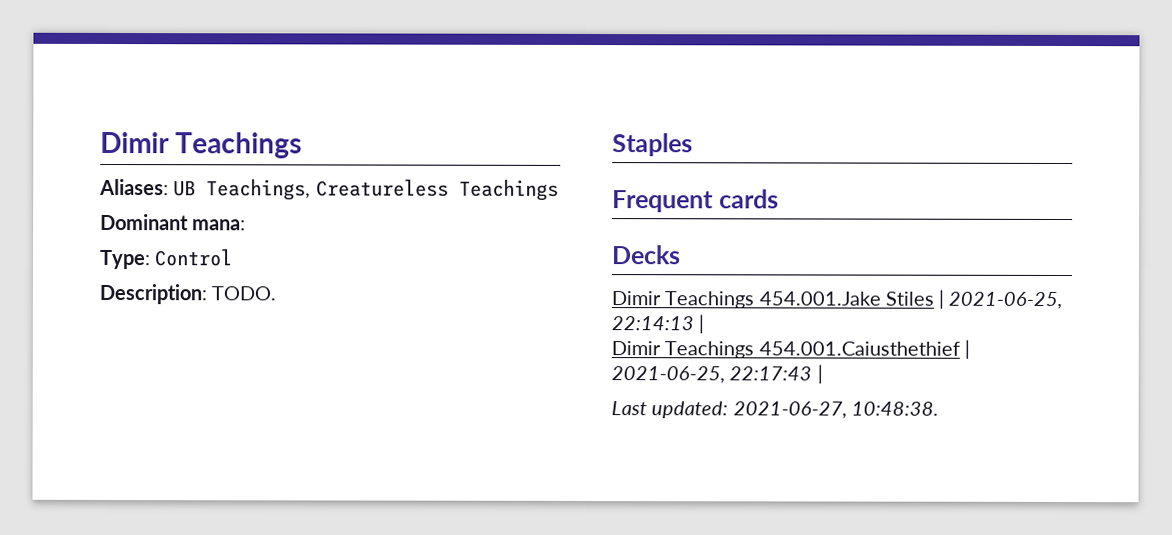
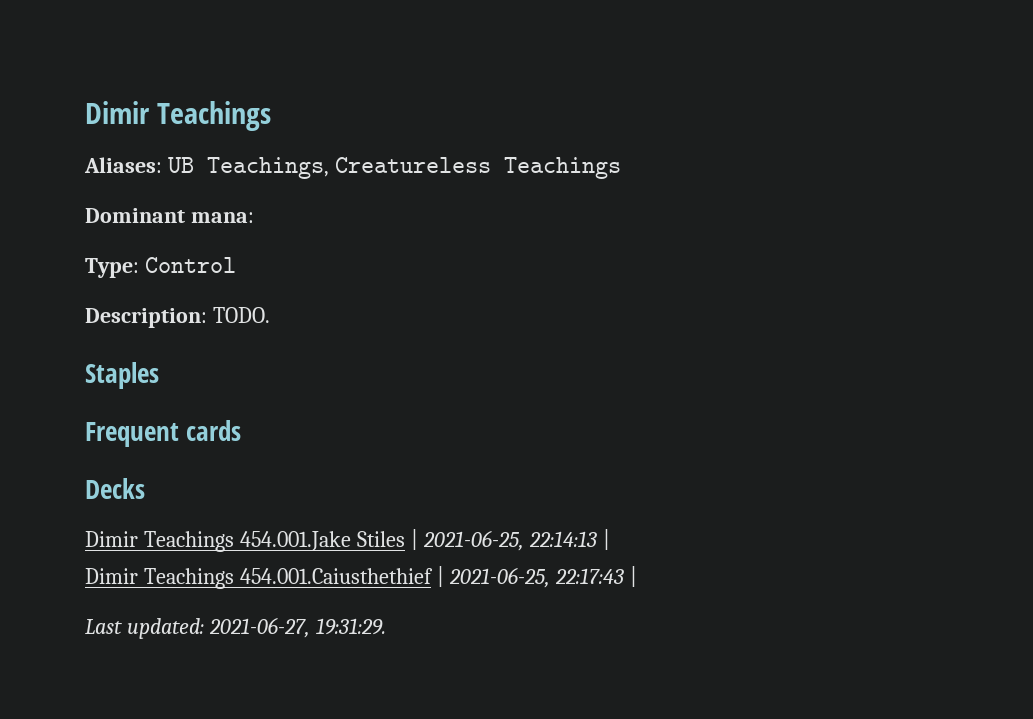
- Last updated: 2021-06-27, 10:48:38.
+ Last updated: 2021-06-27, 19:31:29.

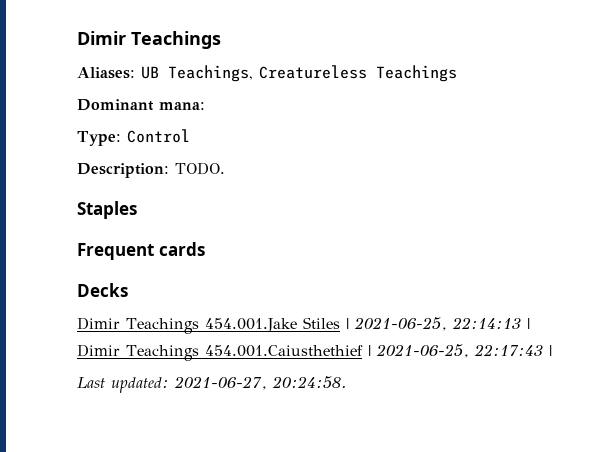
- Last updated: 2021-06-27, 19:31:29.
+ Last updated: 2021-06-27, 20:24:58.

